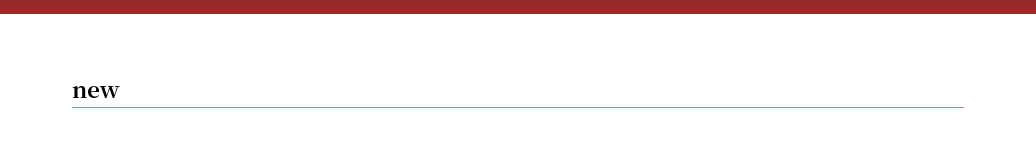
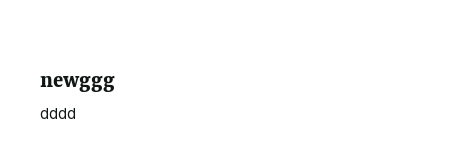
- new
+ newggg
+ dddd

